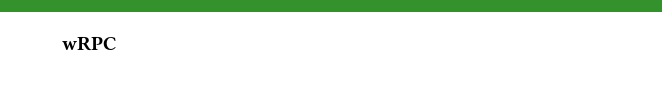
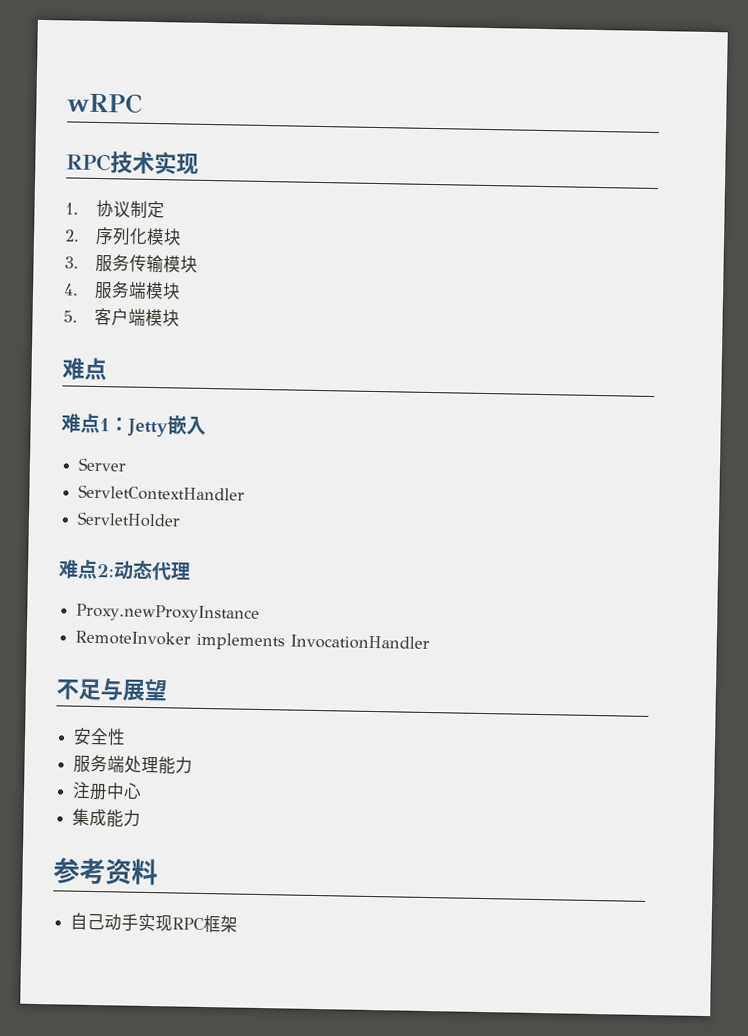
+ RPC技术实现
+ 1.协议制定
+ 2.序列化模块
+ 3.服务传输模块
+ 4.服务端模块
+ 5.客户端模块
+ 难点
+ 难点1：Jetty嵌入
+ Server
+ ServletContextHandler
+ ServletHolder
+ 难点2:动态代理
+ Proxy.newProxyInstance
+ RemoteInvoker implements InvocationHandler
+ 不足与展望
+ 安全性
+ 服务端处理能力
+ 注册中心
+ 集成能力
+ 参考资料
+ 自己动手实现RPC框架

